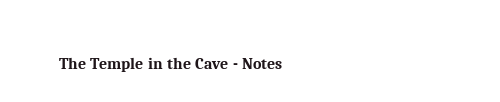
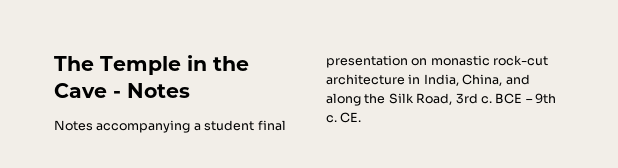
+ Notes accompanying a student final presentation on monastic rock-cut architecture in India, China, and along the Silk Road, 3rd c. BCE – 9th c. CE.

